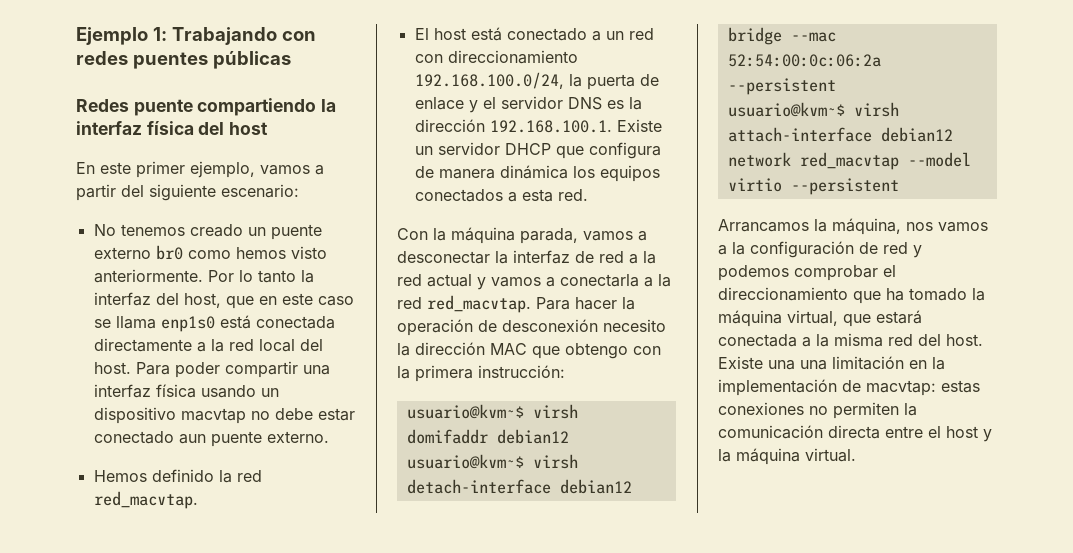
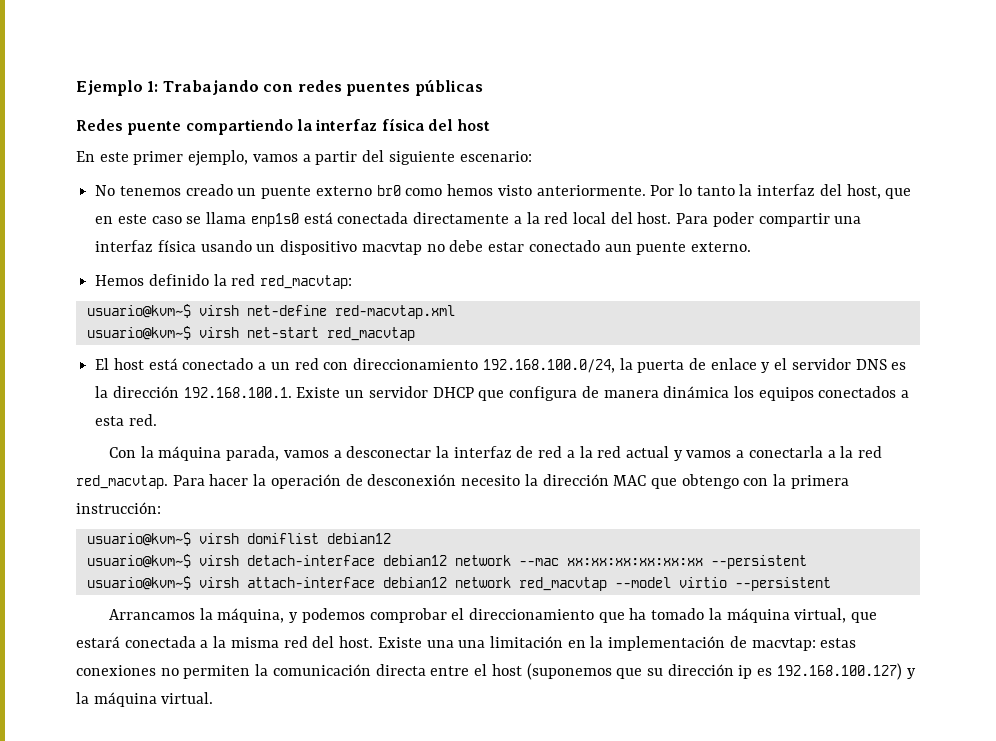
- Hemos definido la red red_macvtap.
+ Hemos definido la red red_macvtap:
+ usuario@kvm~$ virsh net-define red-macvtap.xml
+ usuario@kvm~$ virsh net-start red_macvtap
- usuario@kvm~$ virsh domifaddr debian12
+ usuario@kvm~$ virsh domiflist debian12
- usuario@kvm~$ virsh detach-interface debian12 bridge --mac 52:54:00:0c:06:2a --persistent
+ usuario@kvm~$ virsh detach-interface debian12 network --mac xx:xx:xx:xx:xx:xx --persistent
- Arrancamos la máquina, nos vamos a la configuración de red y podemos comprobar el direccionamiento que ha tomado la máquina virtual, que estará conectada a la misma red del host.
+ Arrancamos la máquina, y podemos comprobar el direccionamiento que ha tomado la máquina virtual, que estará conectada a la misma red del host.
- Existe una una limitación en la implementación de macvtap: estas conexiones no permiten la comunicación directa entre el host y la máquina virtual.
+ Existe una una limitación en la implementación de macvtap: estas conexiones no permiten la comunicación directa entre el host (suponemos que su dirección ip es 192.168.100.127) y la máquina virtual.

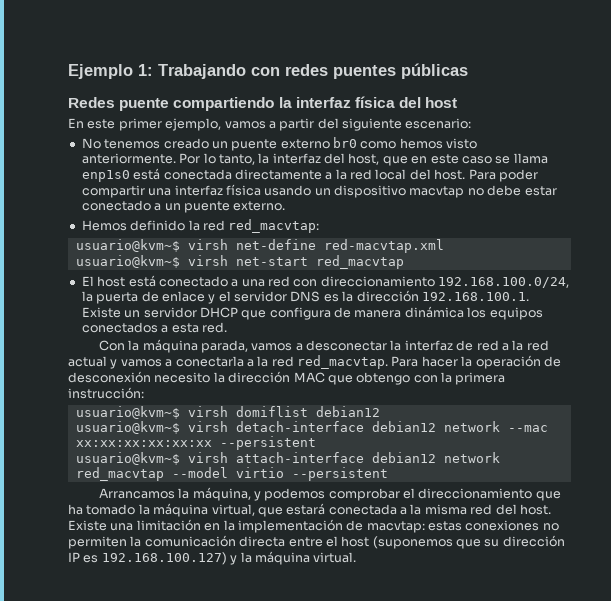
- Por lo tanto la interfaz del host, que en este caso se llama enp1s0 está conectada directamente a la red local del host.
+ Por lo tanto, la interfaz del host, que en este caso se llama enp1s0 está conectada directamente a la red local del host.
- Para poder compartir una interfaz física usando un dispositivo macvtap no debe estar conectado aun puente externo.
+ Para poder compartir una interfaz física usando un dispositivo macvtap no debe estar conectado a un puente externo.
- El host está conectado a un red con direccionamiento 192.168.100.0/24, la puerta de enlace y el servidor DNS es la dirección 192.168.100.1. Existe un servidor DHCP que configura de manera dinámica los equipos conectados a esta red.
+ El host está conectado a una red con direccionamiento 192.168.100.0/24, la puerta de enlace y el servidor DNS es la dirección 192.168.100.1. Existe un servidor DHCP que configura de manera dinámica los equipos conectados a esta red.
- Existe una una limitación en la implementación de macvtap: estas conexiones no permiten la comunicación directa entre el host (suponemos que su dirección ip es 192.168.100.127) y la máquina virtual.
+ Existe una limitación en la implementación de macvtap: estas conexiones no permiten la comunicación directa entre el host (suponemos que su dirección IP es 192.168.100.127) y la máquina virtual.

